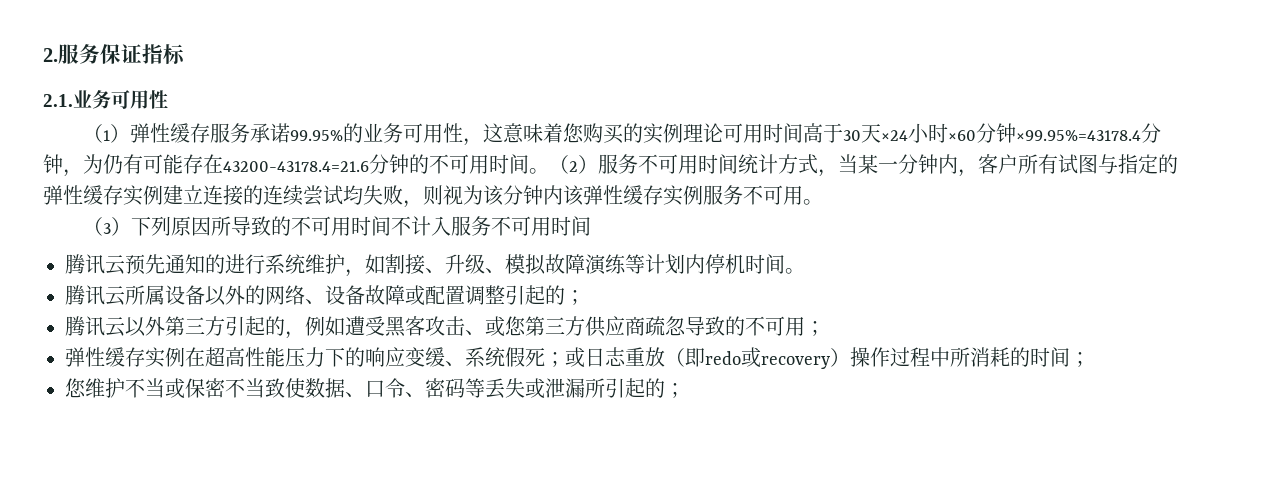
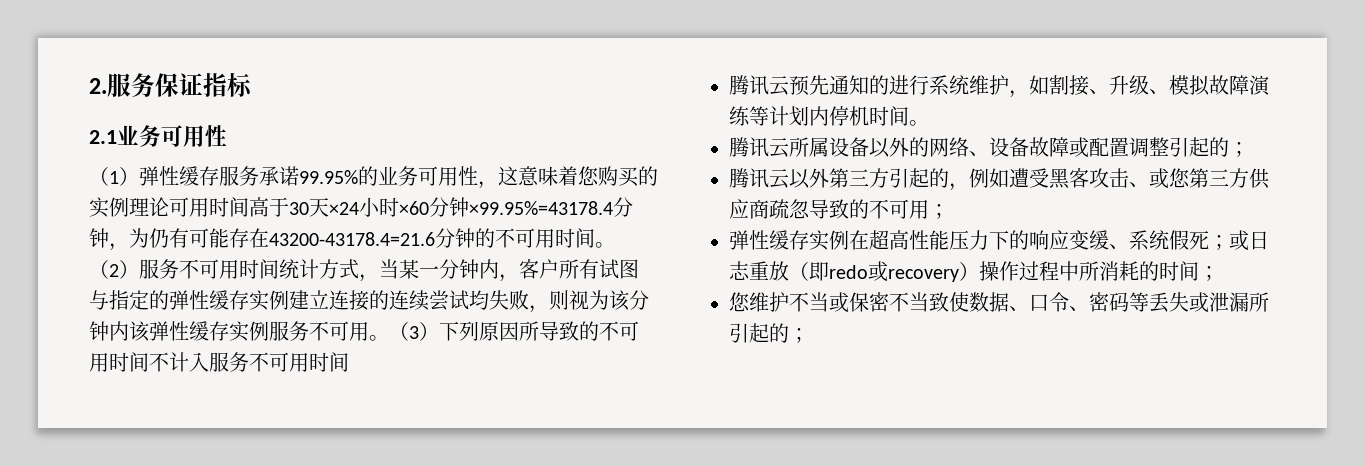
- 2.1.业务可用性
+ 2.1业务可用性
- （2）服务不可用时间统计方式，当某一分钟内，客户所有试图与指定的弹性缓存实例建立连接的连续尝试均失败，则视为该分钟内该弹性缓存实例服务不可用。
- （3）下列原因所导致的不可用时间不计入服务不可用时间
+ （2）服务不可用时间统计方式，当某一分钟内，客户所有试图与指定的弹性缓存实例建立连接的连续尝试均失败，则视为该分钟内该弹性缓存实例服务不可用。（3）下列原因所导致的不可用时间不计入服务不可用时间

